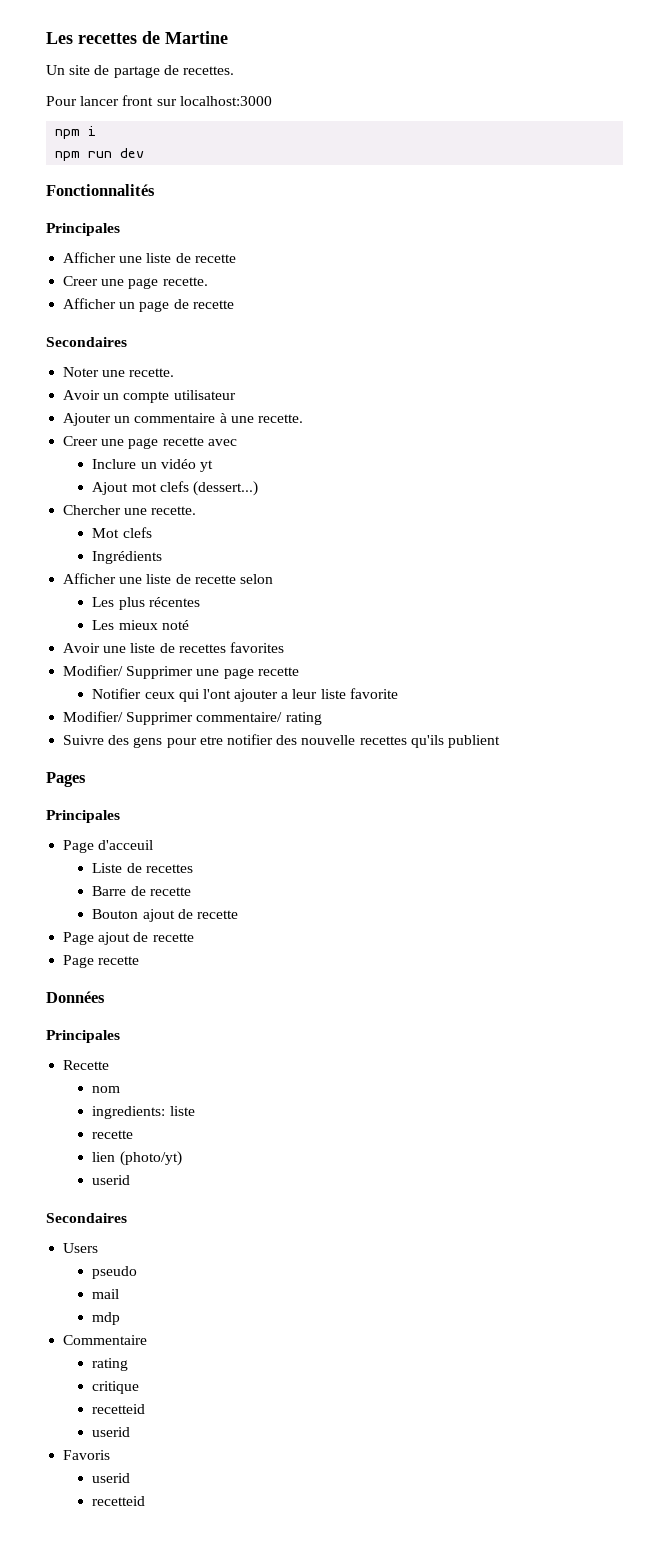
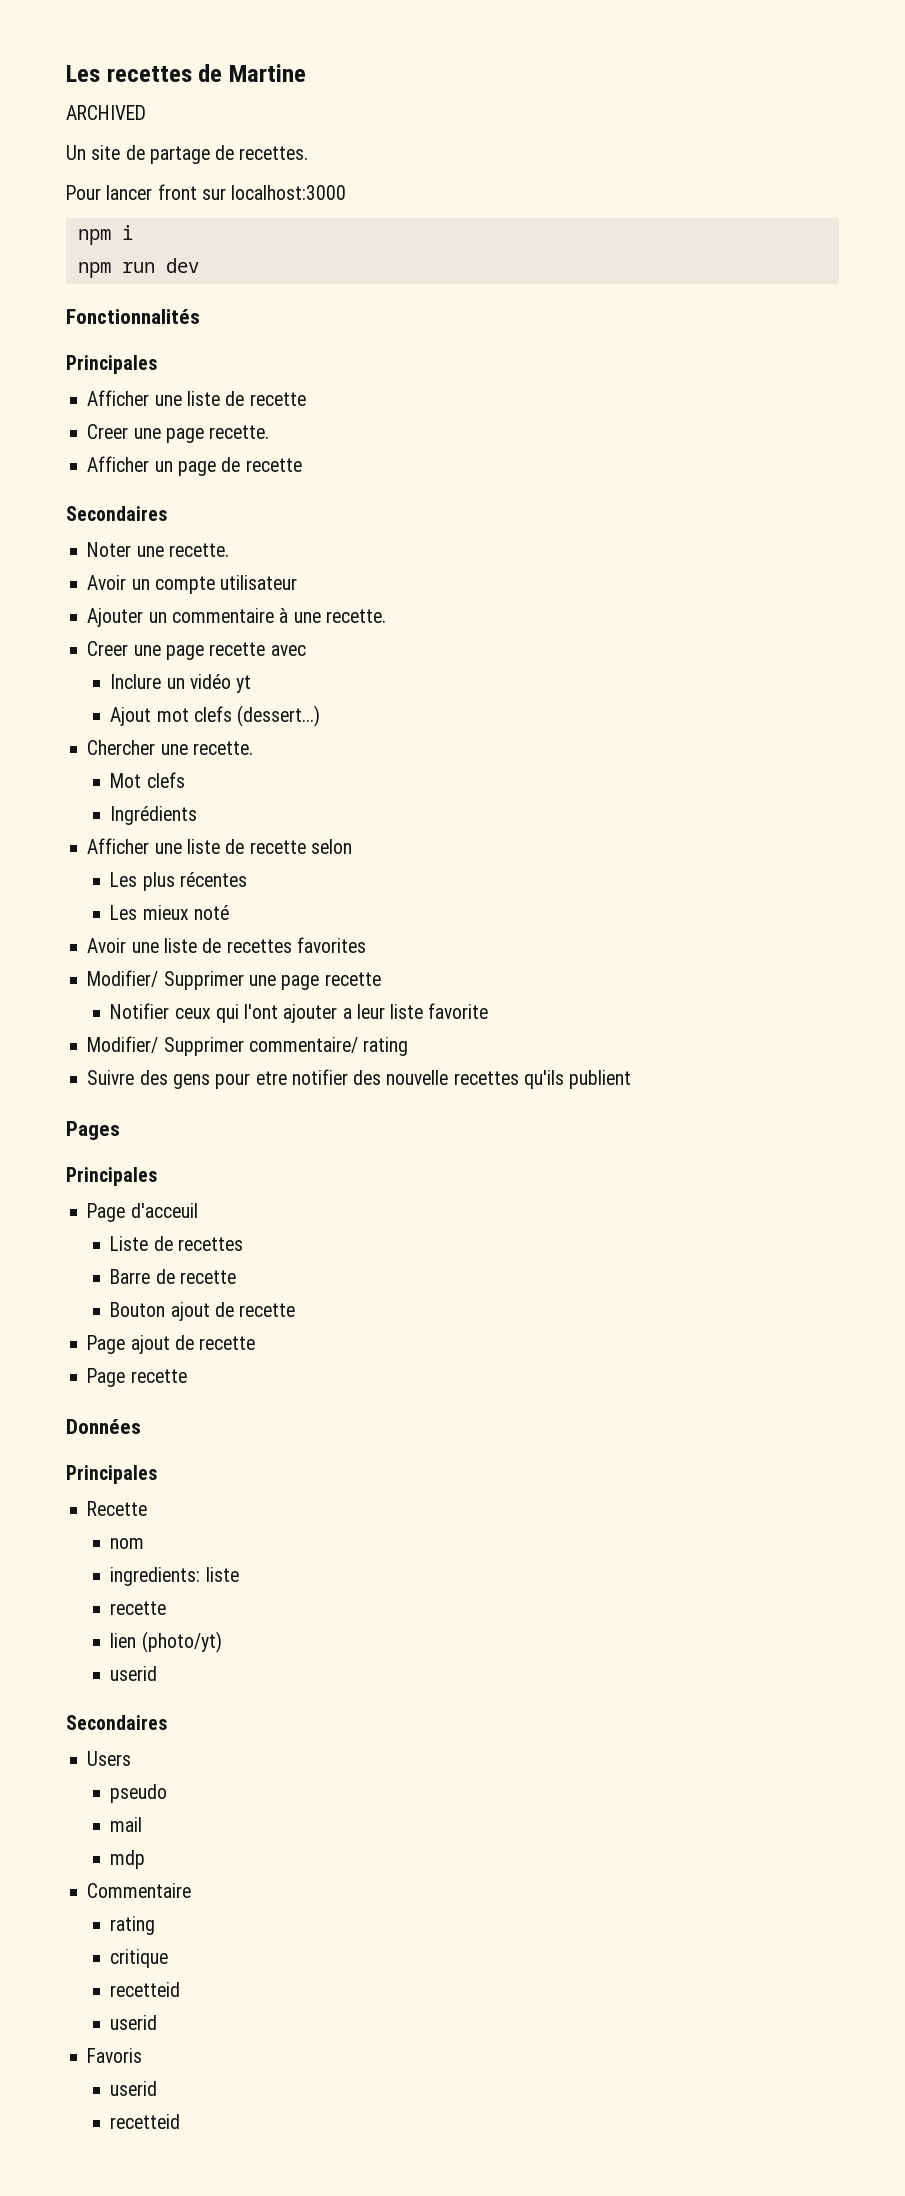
+ ARCHIVED

